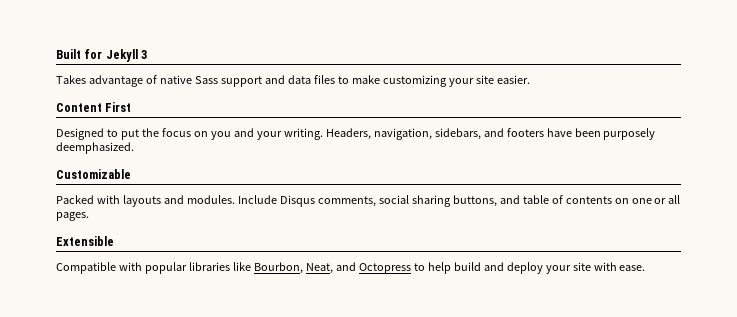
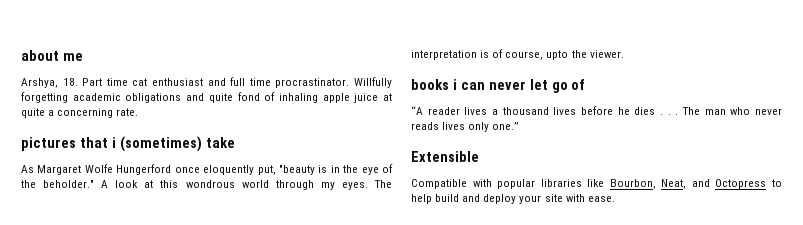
- Built for Jekyll 3
- Takes advantage of native Sass support and data files to make customizing your site easier.
- Content First
- Designed to put the focus on you and your writing. Headers, navigation, sidebars, and footers have been purposely deemphasized.
- Customizable
- Packed with layouts and modules. Include Disqus comments, social sharing buttons, and table of contents on one or all pages.
+ about me
+ Arshya, 18. Part time cat enthusiast and full time procrastinator. Willfully forgetting academic obligations and quite fond of inhaling apple juice at quite a concerning rate.
+ pictures that i (sometimes) take
+ As Margaret Wolfe Hungerford once eloquently put, "beauty is in the eye of the beholder." A look at this wondrous world through my eyes. The interpretation is of course, upto the viewer.
+ books i can never let go of
+ “A reader lives a thousand lives before he dies . . . The man who never reads lives only one.”

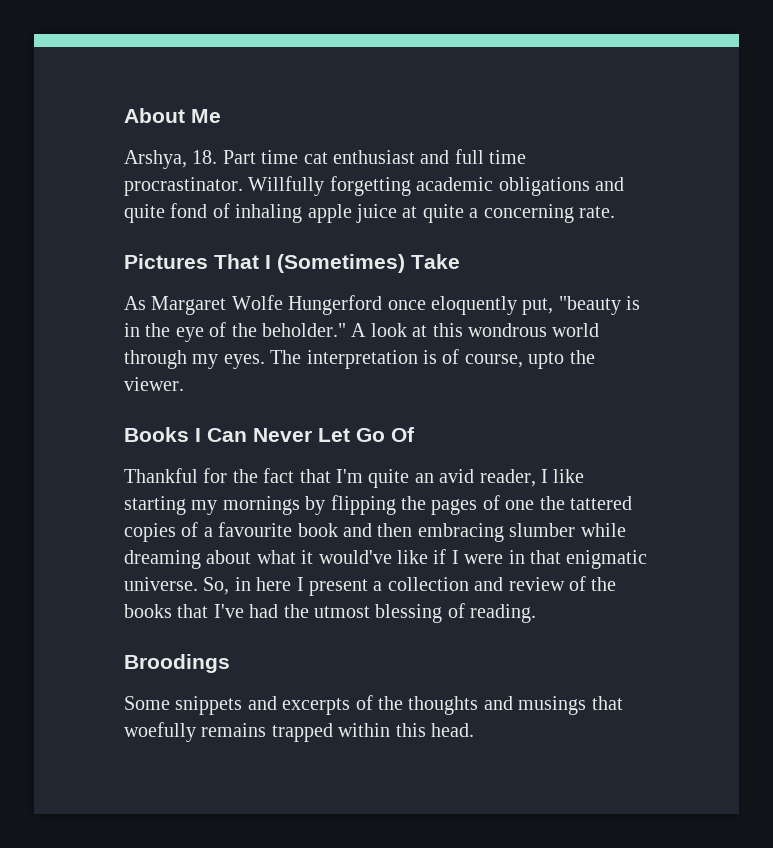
- about me
+ About Me
- pictures that i (sometimes) take
+ Pictures That I (Sometimes) Take
- books i can never let go of
- “A reader lives a thousand lives before he dies . . . The man who never reads lives only one.”
- Extensible
- Compatible with popular libraries like Bourbon, Neat, and Octopress to help build and deploy your site with ease.
+ Books I Can Never Let Go Of
+ Thankful for the fact that I'm quite an avid reader, I like starting my mornings by flipping the pages of one the tattered copies of a favourite book and then embracing slumber while dreaming about what it would've like if I were in that enigmatic universe. So, in here I present a collection and review of the books that I've had the utmost blessing of reading.
+ Broodings
+ Some snippets and excerpts of the thoughts and musings that woefully remains trapped within this head.

